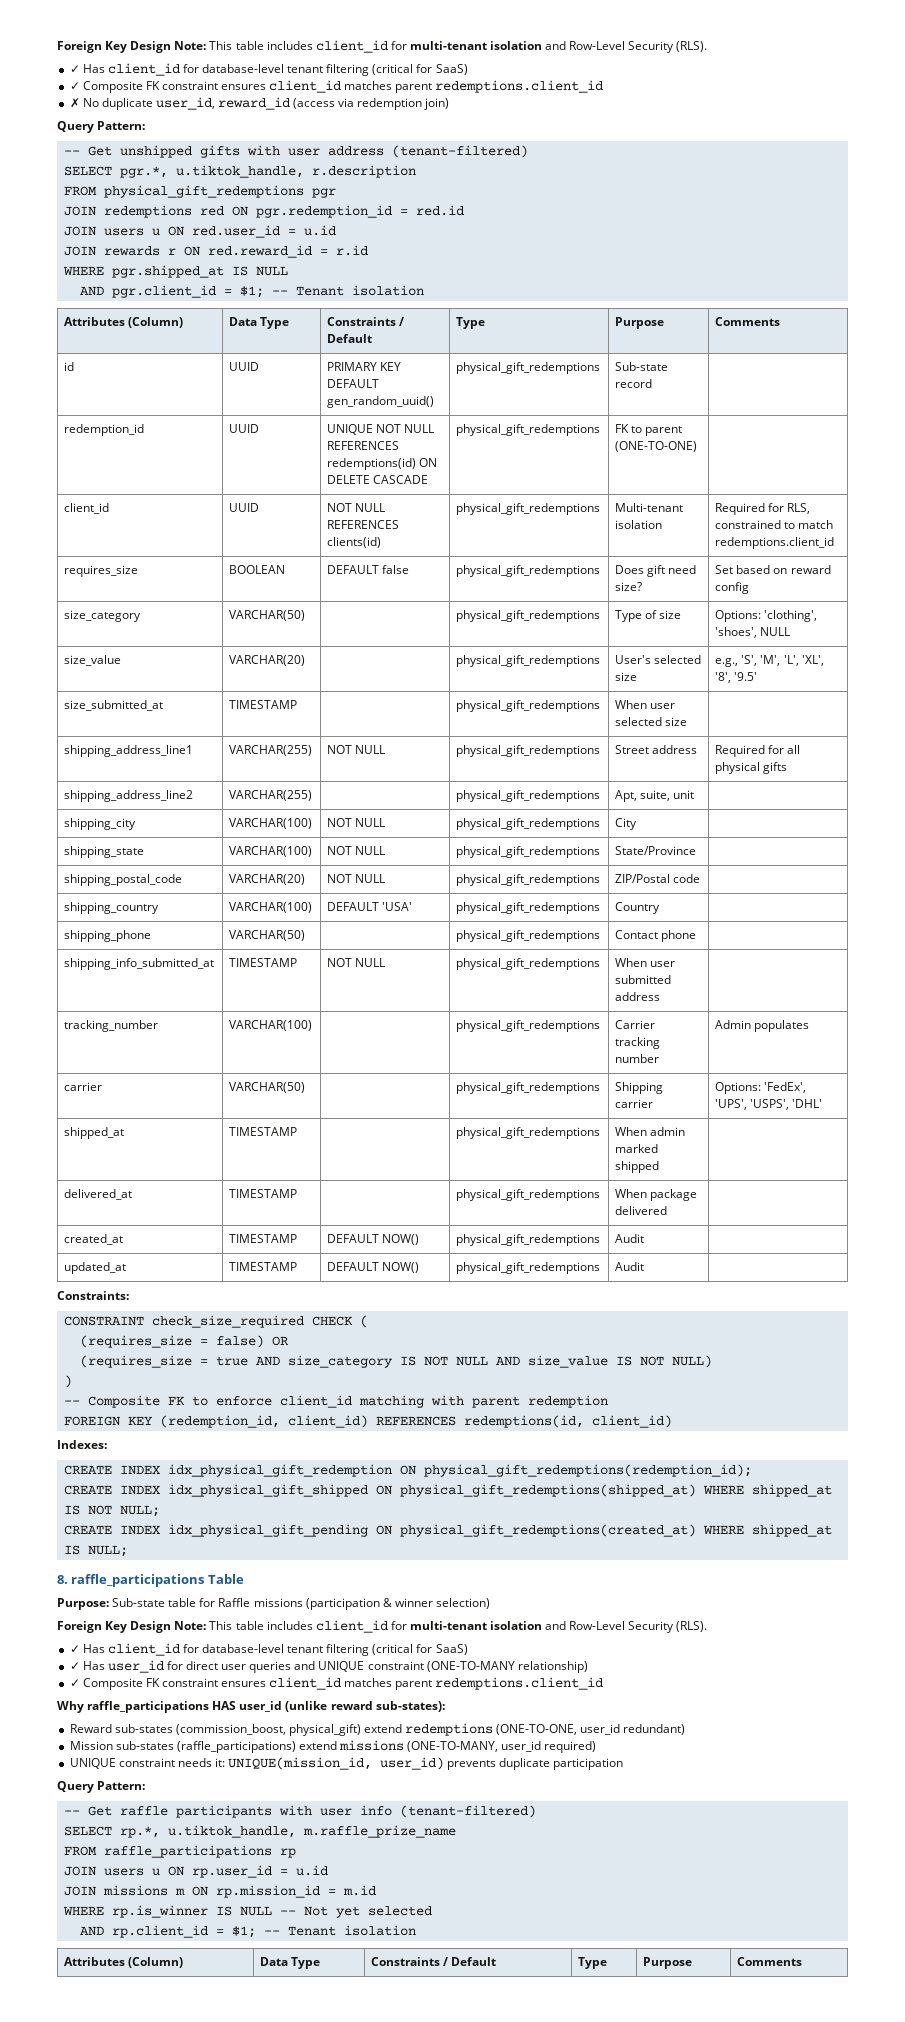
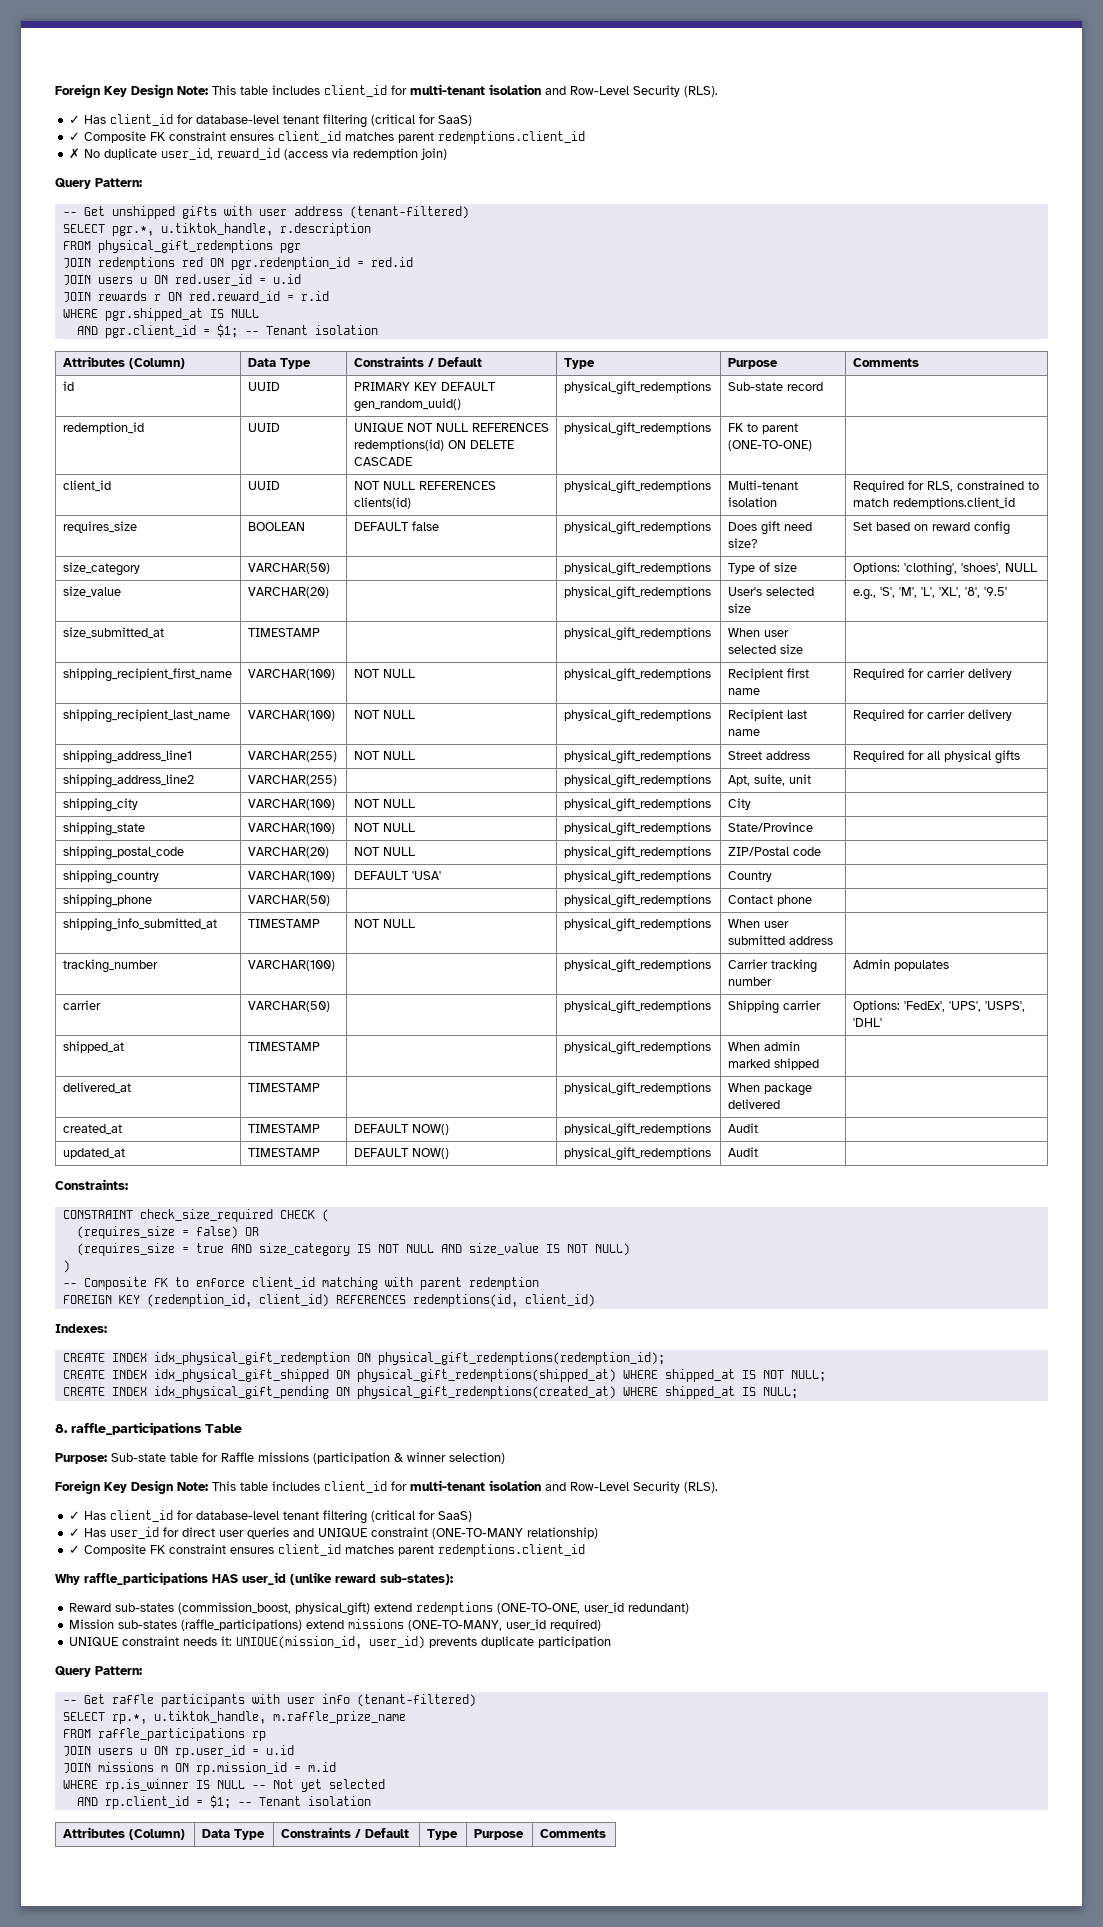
+ shipping_recipient_first_name | VARCHAR(100) | NOT NULL | physical_gift_redemptions | Recipient first name | Required for carrier delivery
+ shipping_recipient_last_name | VARCHAR(100) | NOT NULL | physical_gift_redemptions | Recipient last name | Required for carrier delivery

